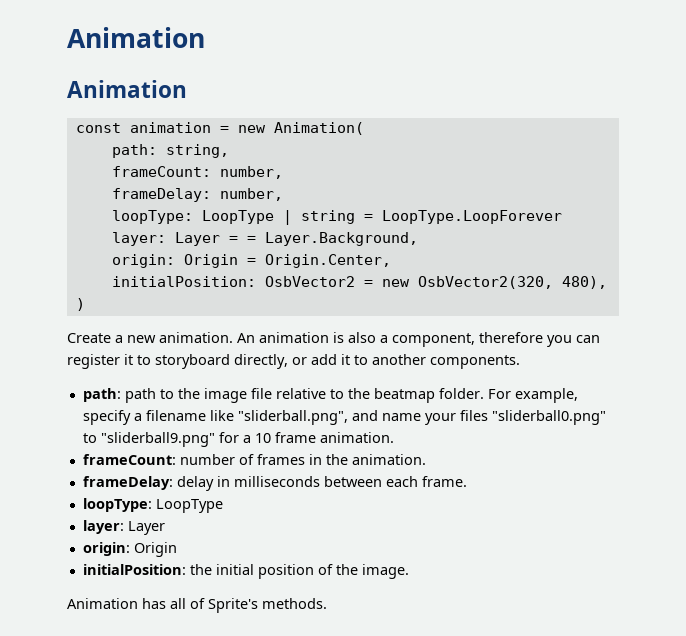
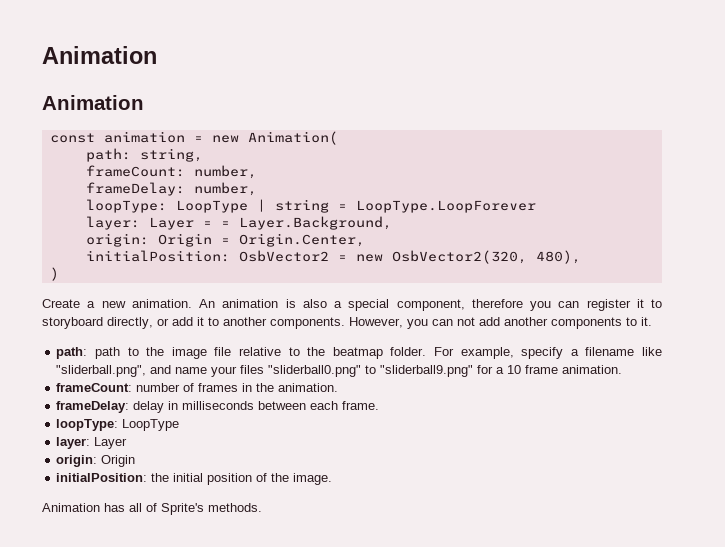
- An animation is also a component, therefore you can register it to storyboard directly, or add it to another components.
+ An animation is also a special component, therefore you can register it to storyboard directly, or add it to another components. However, you can not add another components to it.

